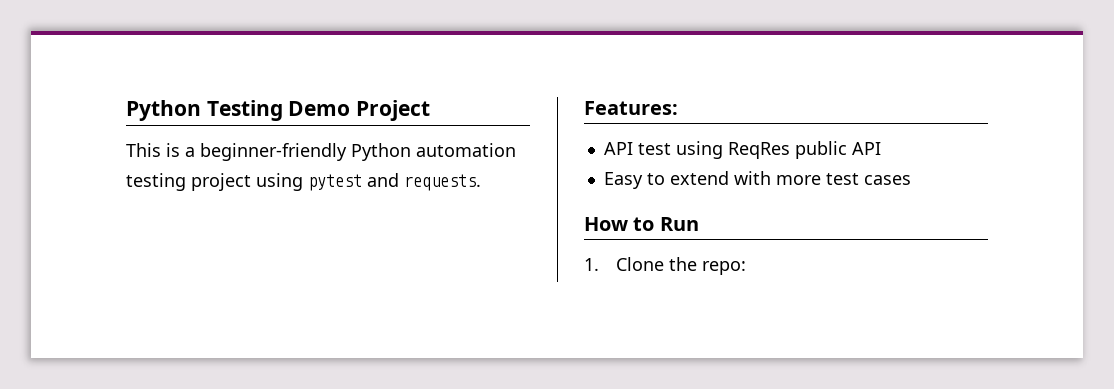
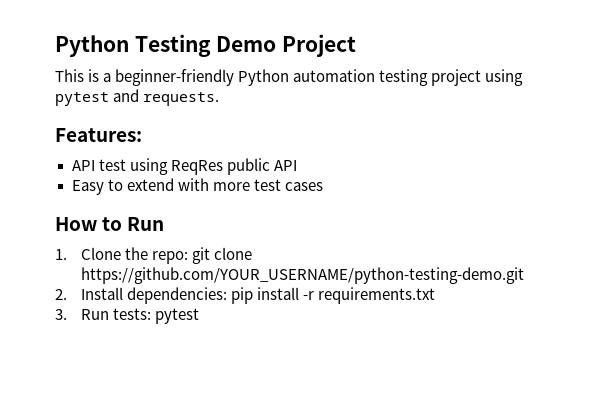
- 1. Clone the repo:
+ 1. Clone the repo: git clone https://github.com/YOUR_USERNAME/python-testing-demo.git
+ 2. Install dependencies: pip install -r requirements.txt
+ 3. Run tests: pytest

